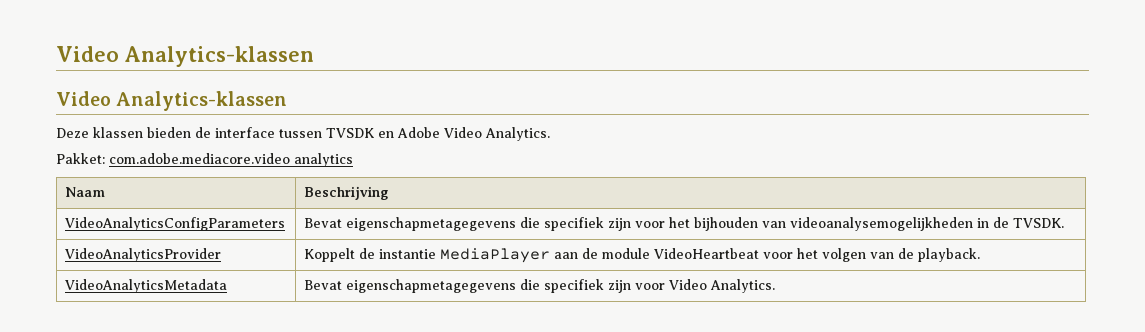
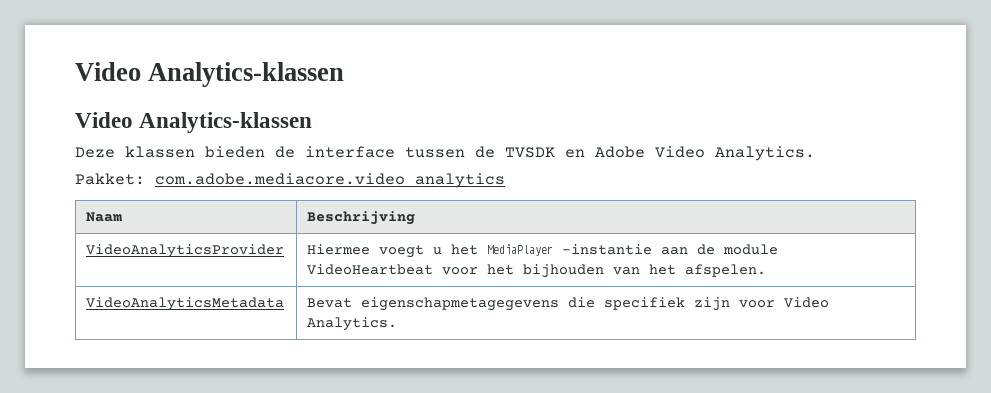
- Deze klassen bieden de interface tussen TVSDK en Adobe Video Analytics.
+ Deze klassen bieden de interface tussen de TVSDK en Adobe Video Analytics.
- VideoAnalyticsConfigParameters | Bevat eigenschapmetagegevens die specifiek zijn voor het bijhouden van videoanalysemogelijkheden in de TVSDK.
- VideoAnalyticsProvider | Koppelt de instantie MediaPlayer aan de module VideoHeartbeat voor het volgen van de playback.
+ VideoAnalyticsProvider | Hiermee voegt u het MediaPlayer -instantie aan de module VideoHeartbeat voor het bijhouden van het afspelen.

